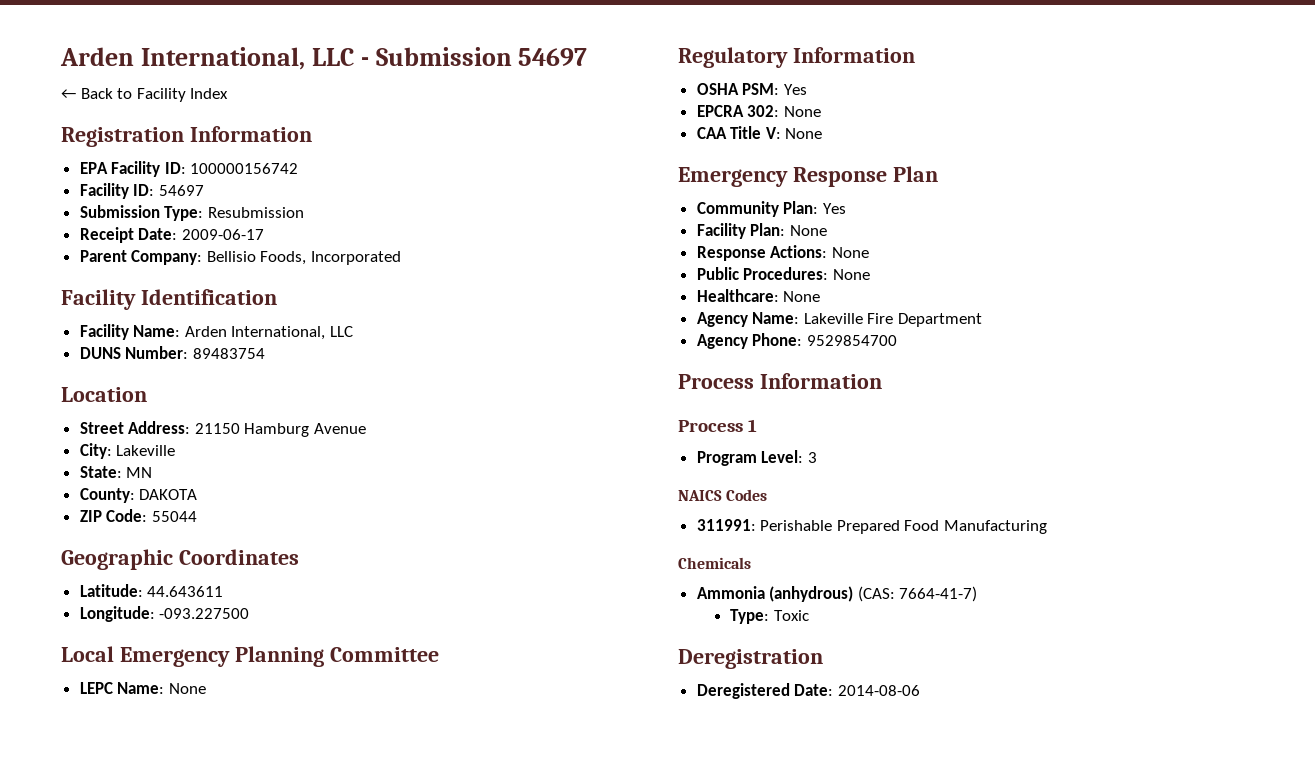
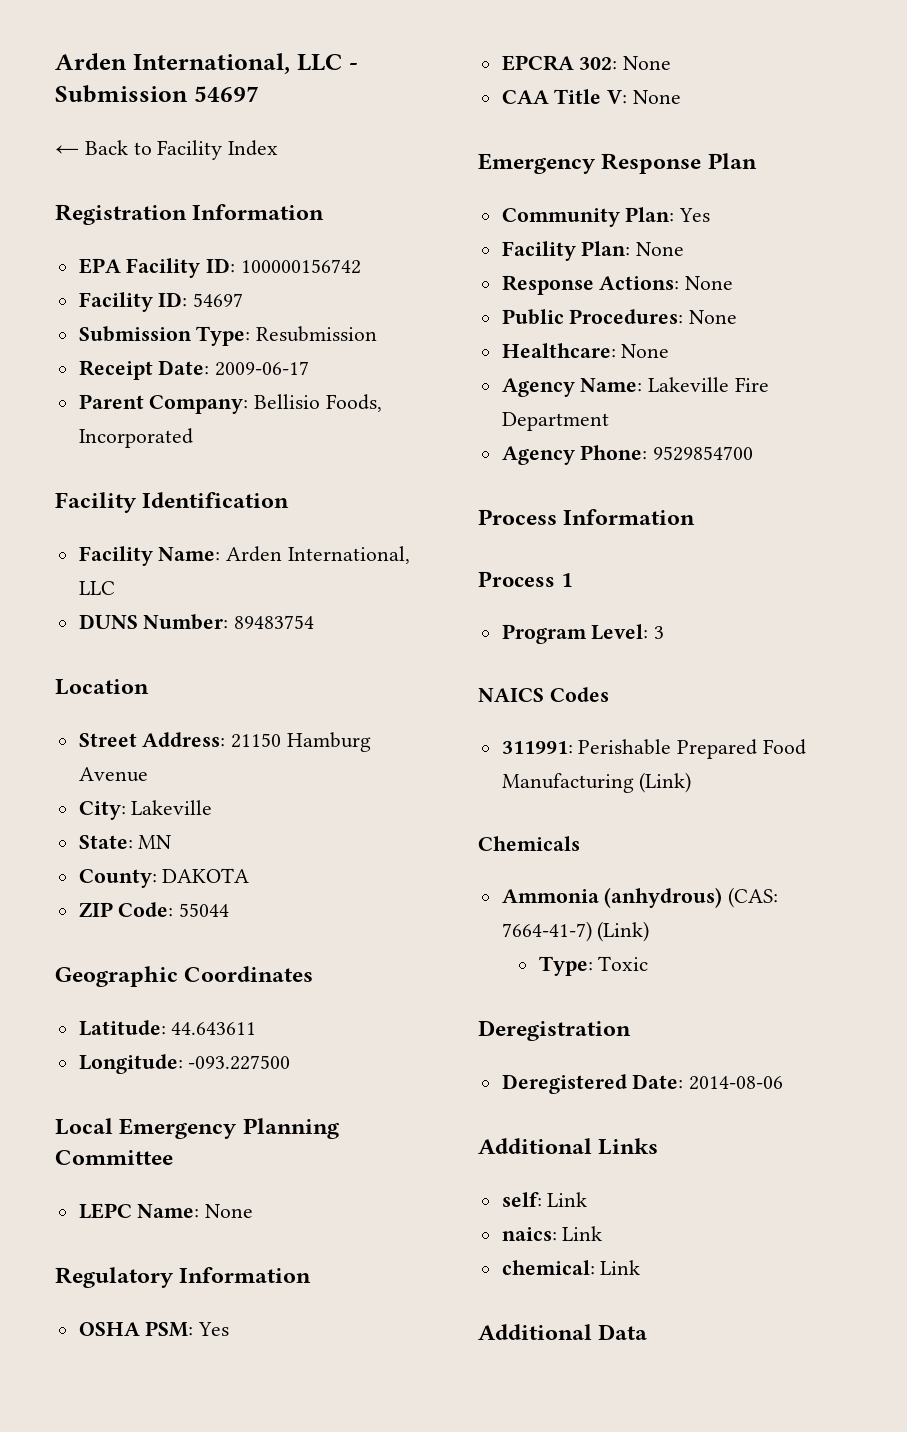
- 311991: Perishable Prepared Food Manufacturing
+ 311991: Perishable Prepared Food Manufacturing (Link)
- Ammonia (anhydrous) (CAS: 7664-41-7)
+ Ammonia (anhydrous) (CAS: 7664-41-7) (Link)
+ Additional Links
+ self: Link
+ naics: Link
+ chemical: Link
+ Additional Data

